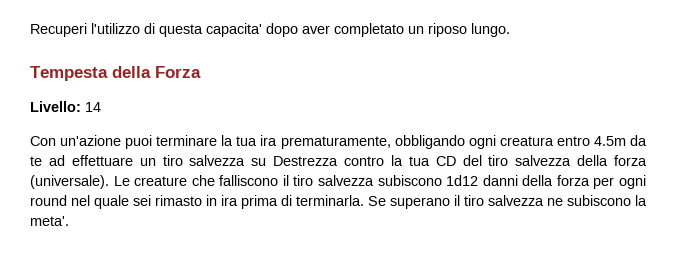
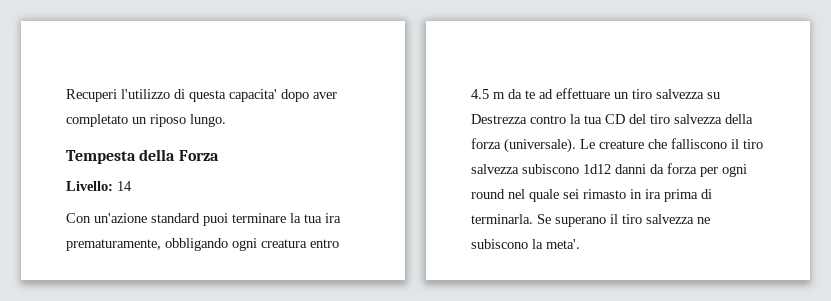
- Con un'azione puoi terminare la tua ira prematuramente, obbligando ogni creatura entro 4.5m da te ad effettuare un tiro salvezza su Destrezza contro la tua CD del tiro salvezza della forza (universale).
+ Con un'azione standard puoi terminare la tua ira prematuramente, obbligando ogni creatura entro 4.5 m da te ad effettuare un tiro salvezza su Destrezza contro la tua CD del tiro salvezza della forza (universale).
- Le creature che falliscono il tiro salvezza subiscono 1d12 danni della forza per ogni round nel quale sei rimasto in ira prima di terminarla.
+ Le creature che falliscono il tiro salvezza subiscono 1d12 danni da forza per ogni round nel quale sei rimasto in ira prima di terminarla.

